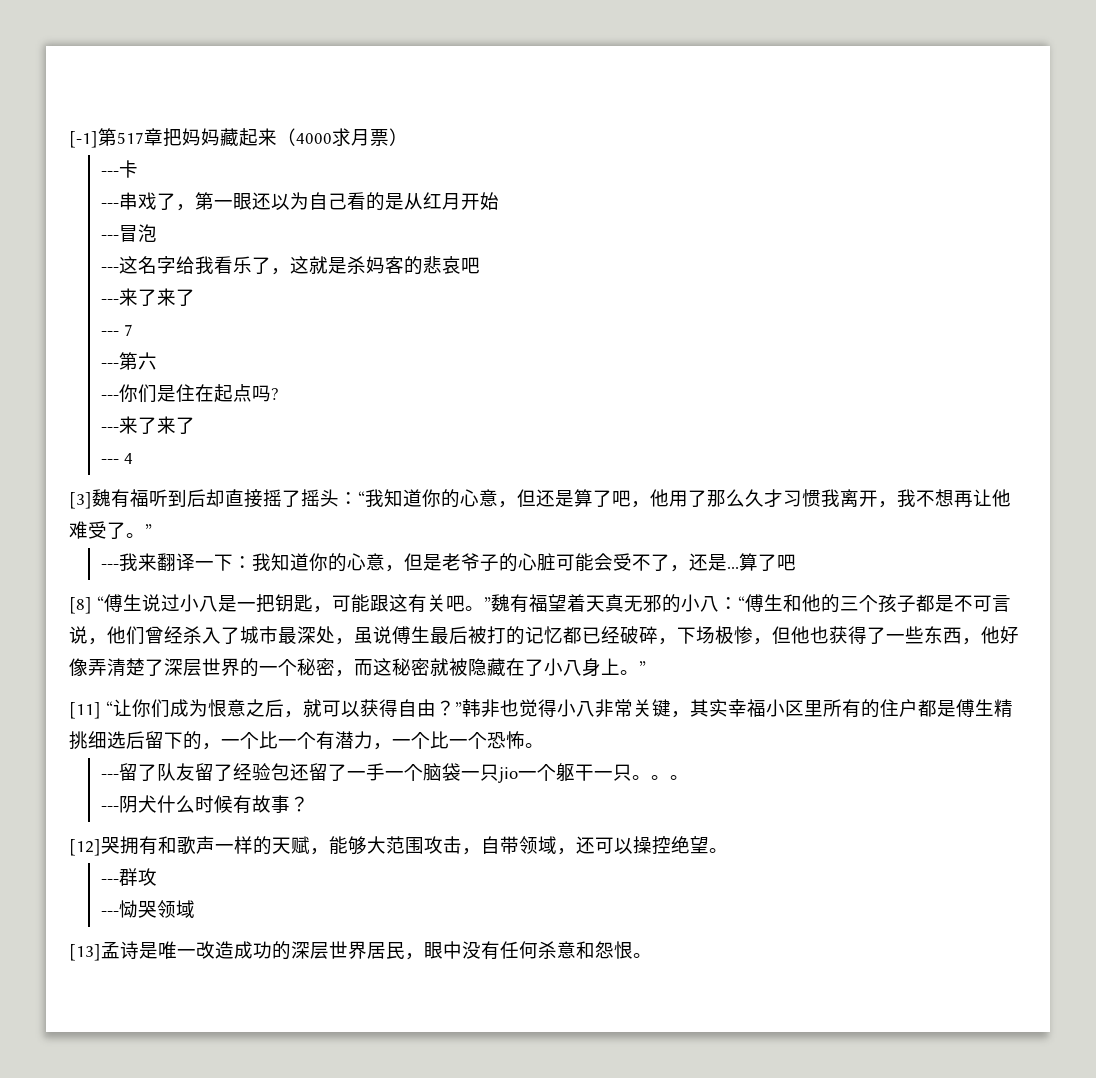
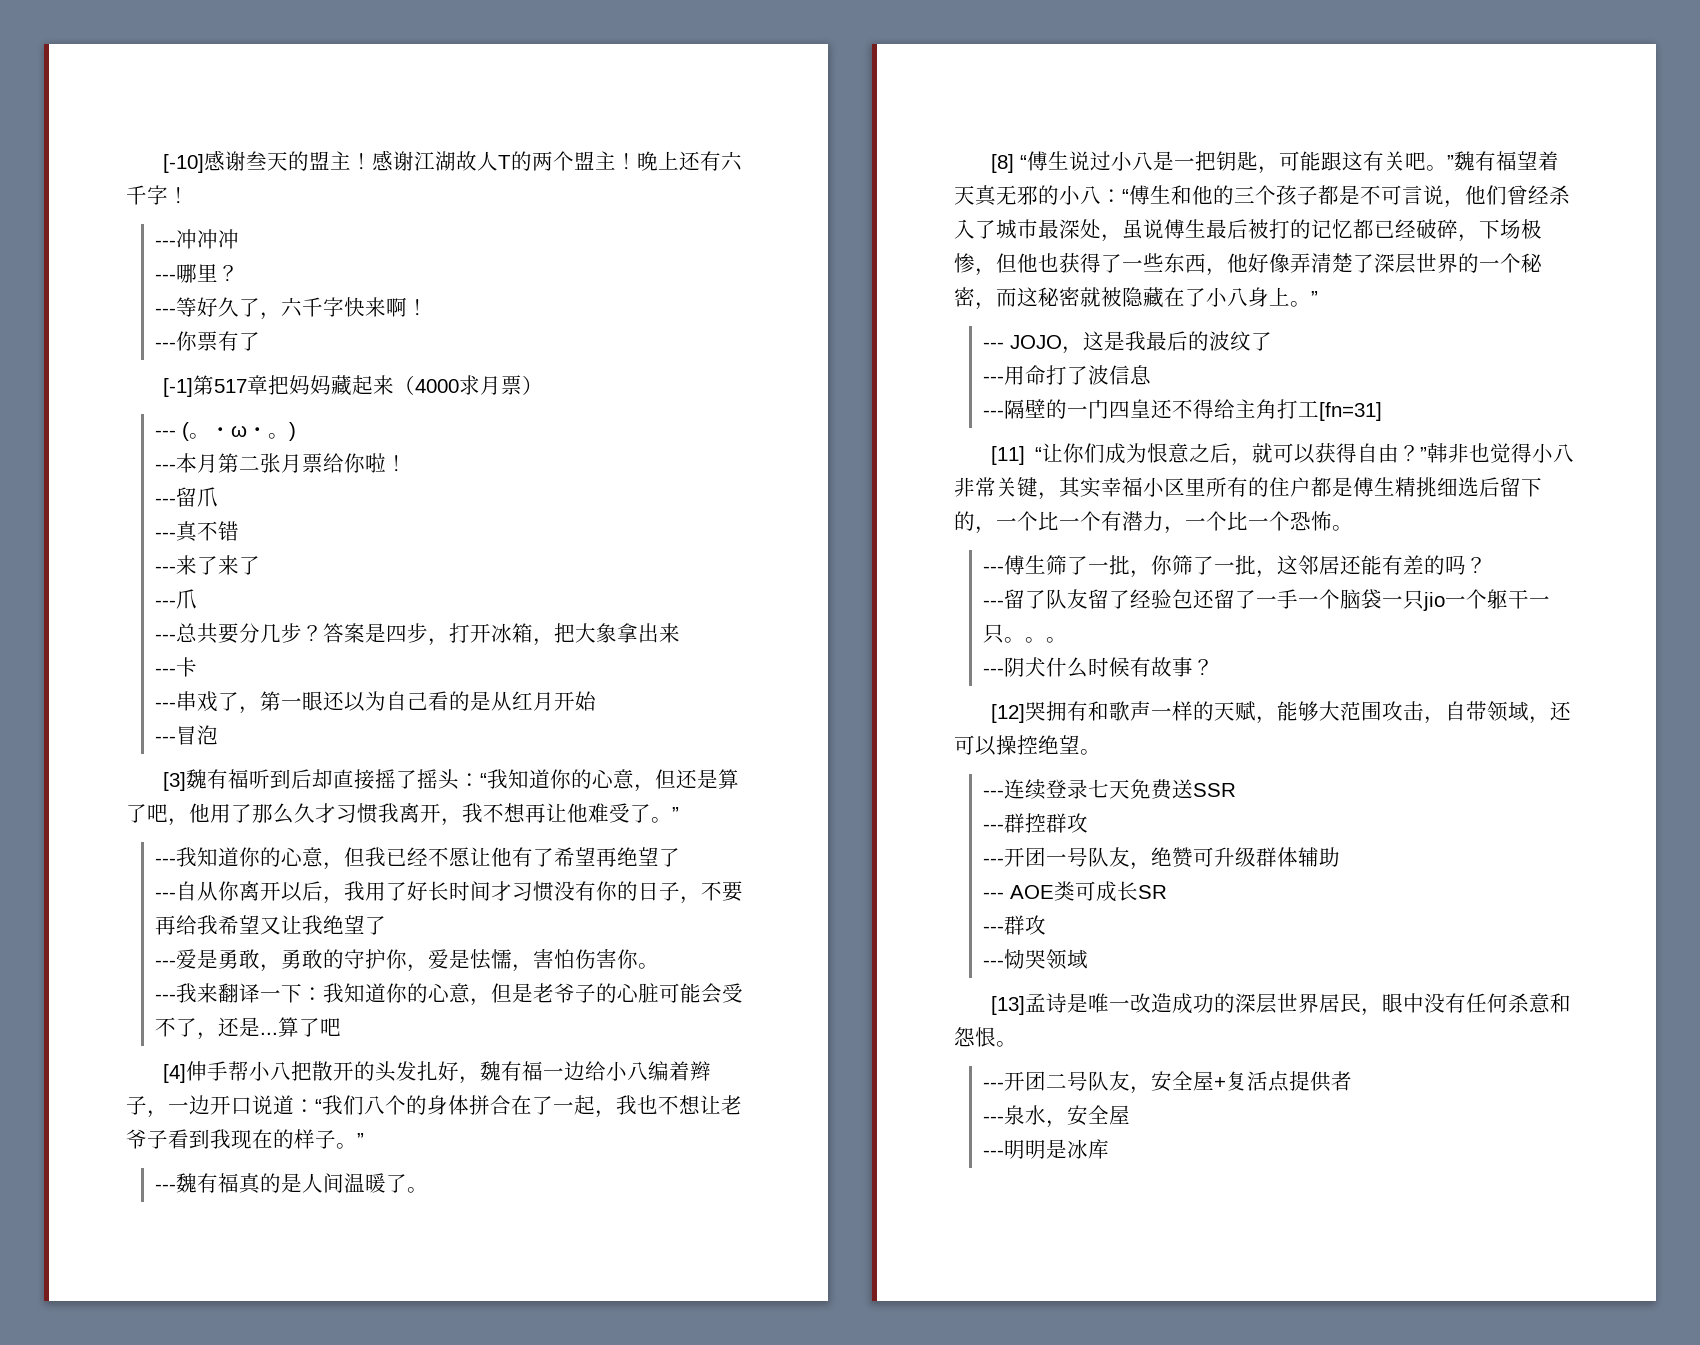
+ [-10]感谢叁天的盟主！感谢江湖故人T的两个盟主！晚上还有六千字！
+ ---冲冲冲
+ ---哪里？
+ ---等好久了，六千字快来啊！
+ ---你票有了
+ --- (。・ω・。)
+ ---本月第二张月票给你啦！
+ ---留爪
+ ---真不错
+ ---来了来了
+ ---爪
+ ---总共要分几步？答案是四步，打开冰箱，把大象拿出来
- ---这名字给我看乐了，这就是杀妈客的悲哀吧
- ---来了来了
- --- 7
- ---第六
- ---你们是住在起点吗?
- ---来了来了
- --- 4
+ ---我知道你的心意，但我已经不愿让他有了希望再绝望了
+ ---自从你离开以后，我用了好长时间才习惯没有你的日子，不要再给我希望又让我绝望了
+ ---爱是勇敢，勇敢的守护你，爱是怯懦，害怕伤害你。
+ [4]伸手帮小八把散开的头发扎好，魏有福一边给小八编着辫子，一边开口说道：“我们八个的身体拼合在了一起，我也不想让老爷子看到我现在的样子。”
+ ---魏有福真的是人间温暖了。
+ --- JOJO，这是我最后的波纹了
+ ---用命打了波信息
+ ---隔壁的一门四皇还不得给主角打工[fn=31]
+ ---傅生筛了一批，你筛了一批，这邻居还能有差的吗？
+ ---连续登录七天免费送SSR
+ ---群控群攻
+ ---开团一号队友，绝赞可升级群体辅助
+ --- AOE类可成长SR
+ ---开团二号队友，安全屋+复活点提供者
+ ---泉水，安全屋
+ ---明明是冰库

